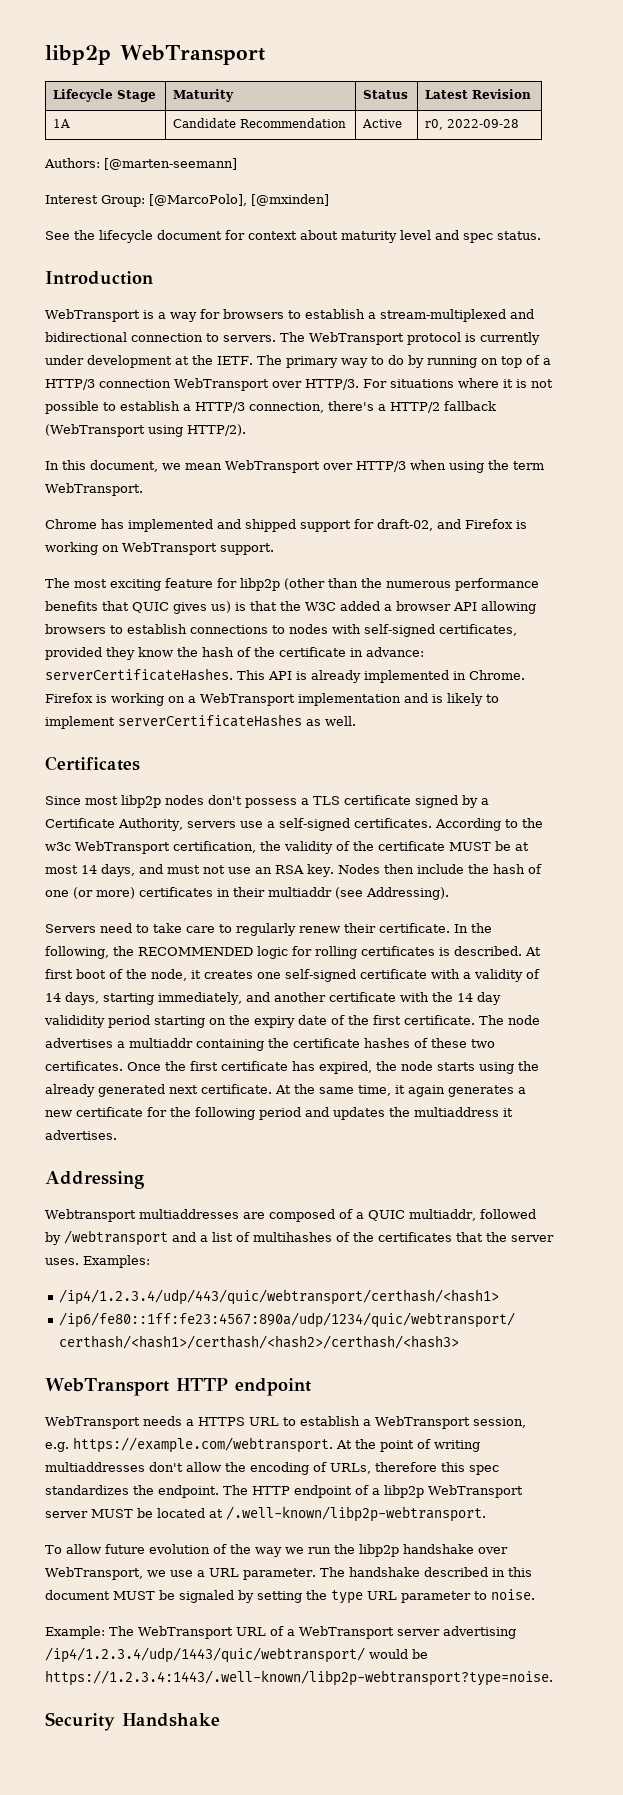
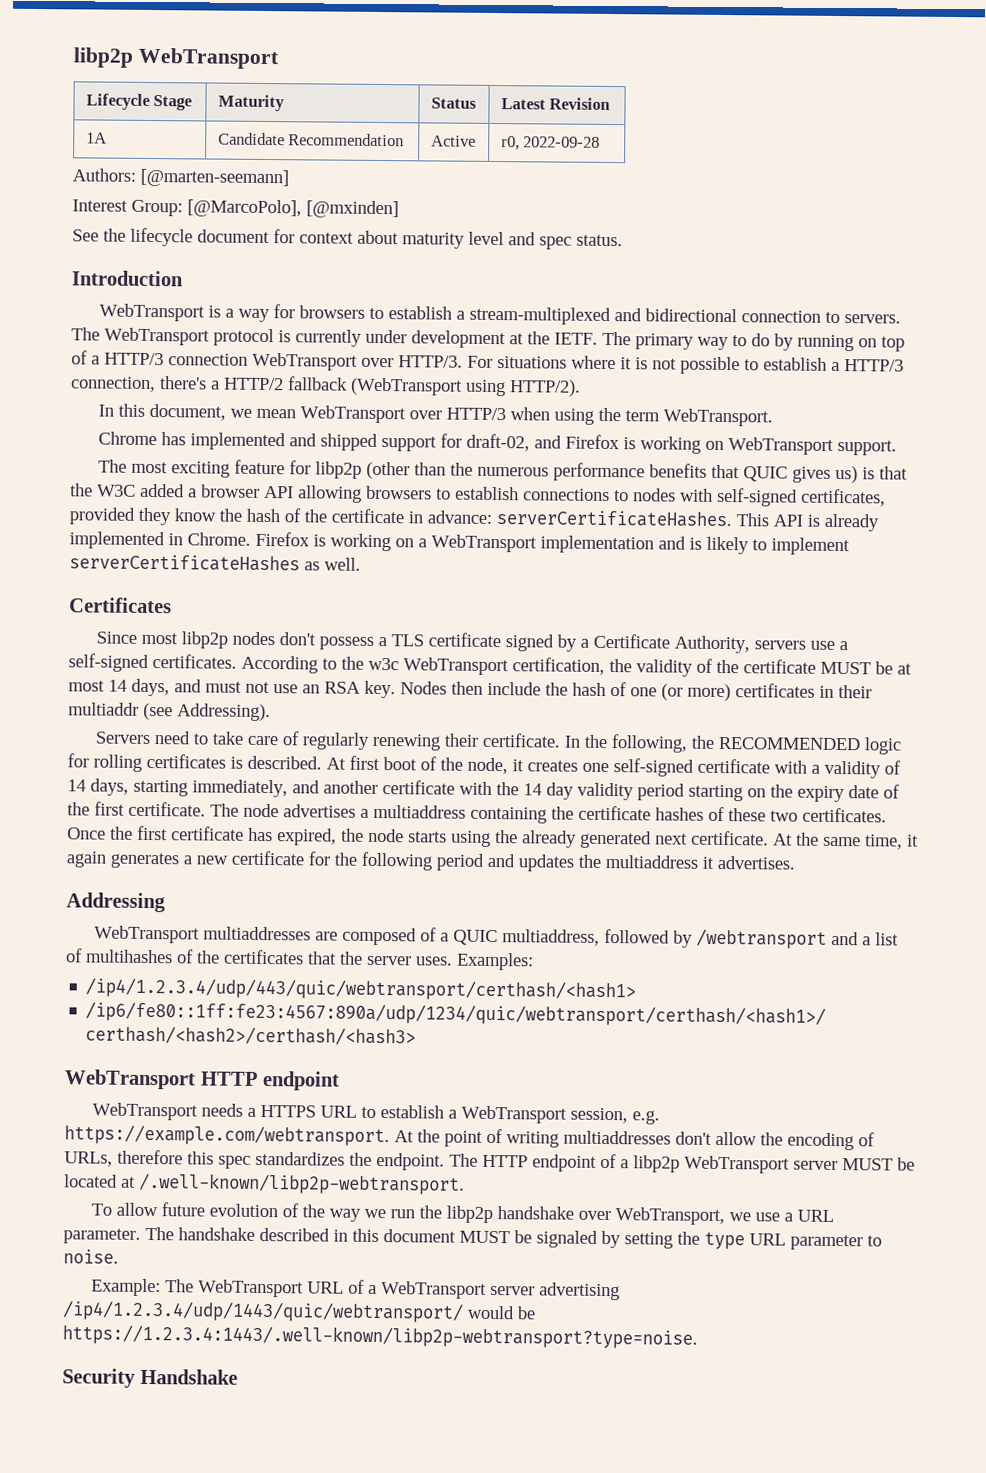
- Servers need to take care to regularly renew their certificate.
+ Servers need to take care of regularly renewing their certificate.
- At first boot of the node, it creates one self-signed certificate with a validity of 14 days, starting immediately, and another certificate with the 14 day valididity period starting on the expiry date of the first certificate.
+ At first boot of the node, it creates one self-signed certificate with a validity of 14 days, starting immediately, and another certificate with the 14 day validity period starting on the expiry date of the first certificate.
- The node advertises a multiaddr containing the certificate hashes of these two certificates.
+ The node advertises a multiaddress containing the certificate hashes of these two certificates.
- Webtransport multiaddresses are composed of a QUIC multiaddr, followed by /webtransport and a list of multihashes of the certificates that the server uses.
+ WebTransport multiaddresses are composed of a QUIC multiaddress, followed by /webtransport and a list of multihashes of the certificates that the server uses.

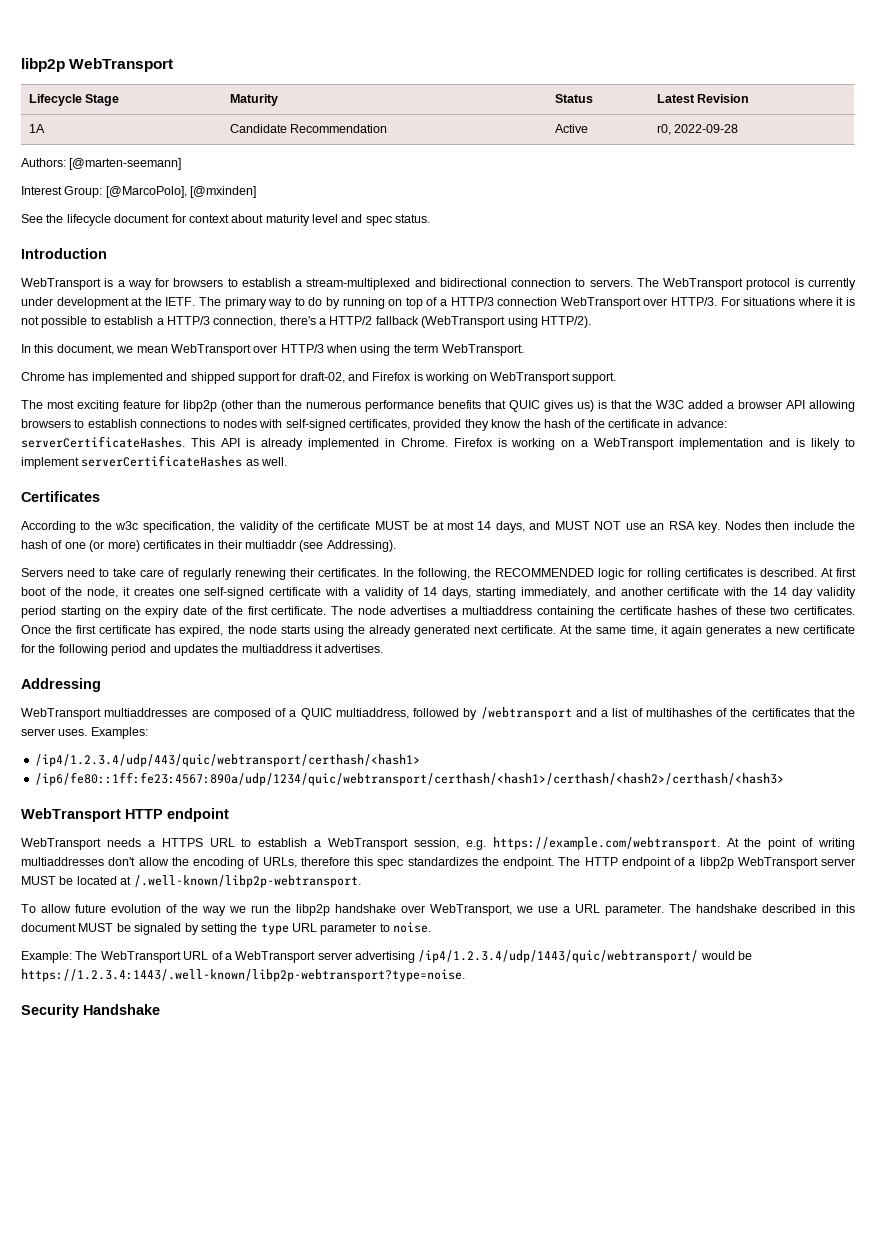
- Since most libp2p nodes don't possess a TLS certificate signed by a Certificate Authority, servers use a self-signed certificates. According to the w3c WebTransport certification, the validity of the certificate MUST be at most 14 days, and must not use an RSA key.
+ According to the w3c specification, the validity of the certificate MUST be at most 14 days, and MUST NOT use an RSA key.
- Servers need to take care of regularly renewing their certificate.
+ Servers need to take care of regularly renewing their certificates.

